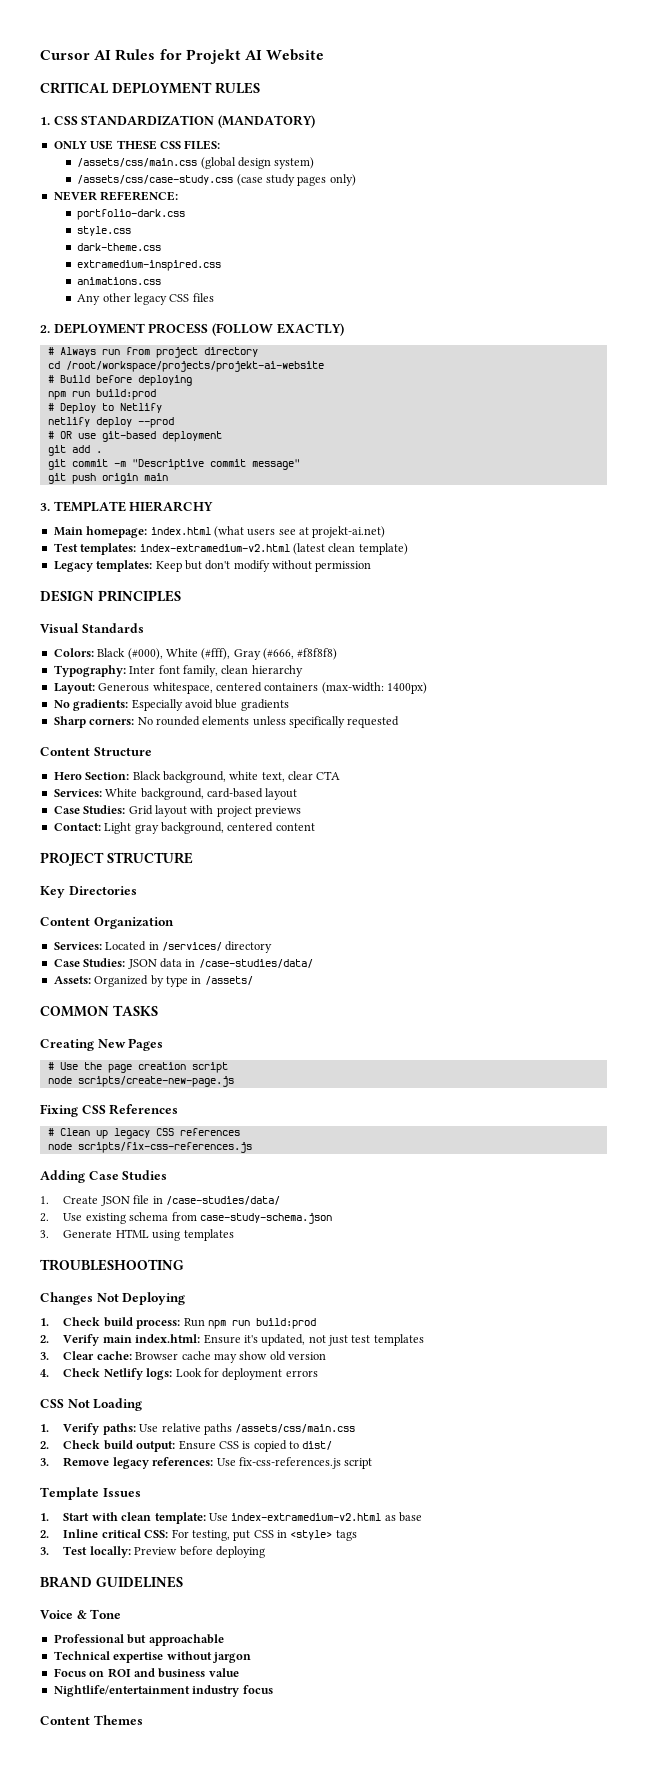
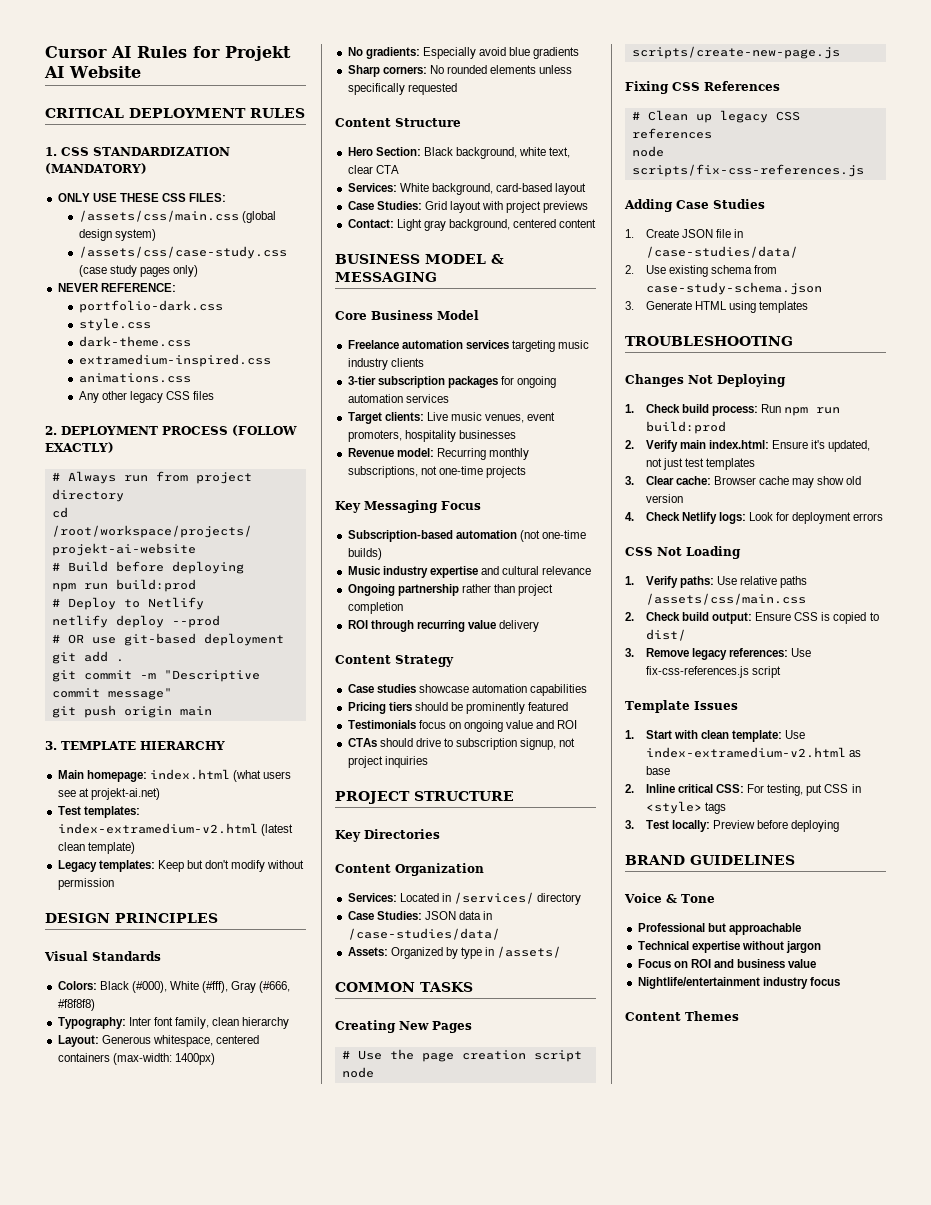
+ BUSINESS MODEL & MESSAGING
+ Core Business Model
+ Freelance automation services targeting music industry clients
+ 3-tier subscription packages for ongoing automation services
+ Target clients: Live music venues, event promoters, hospitality businesses
+ Revenue model: Recurring monthly subscriptions, not one-time projects
+ Key Messaging Focus
+ Subscription-based automation (not one-time builds)
+ Music industry expertise and cultural relevance
+ Ongoing partnership rather than project completion
+ ROI through recurring value delivery
+ Content Strategy
+ Case studies showcase automation capabilities
+ Pricing tiers should be prominently featured
+ Testimonials focus on ongoing value and ROI
+ CTAs should drive to subscription signup, not project inquiries

